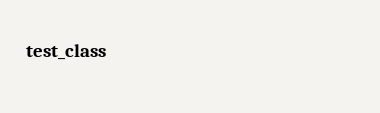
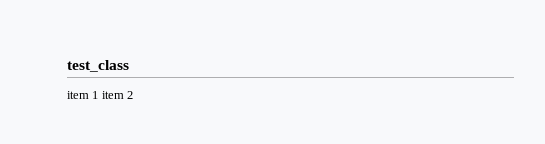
+ item 1 item 2

